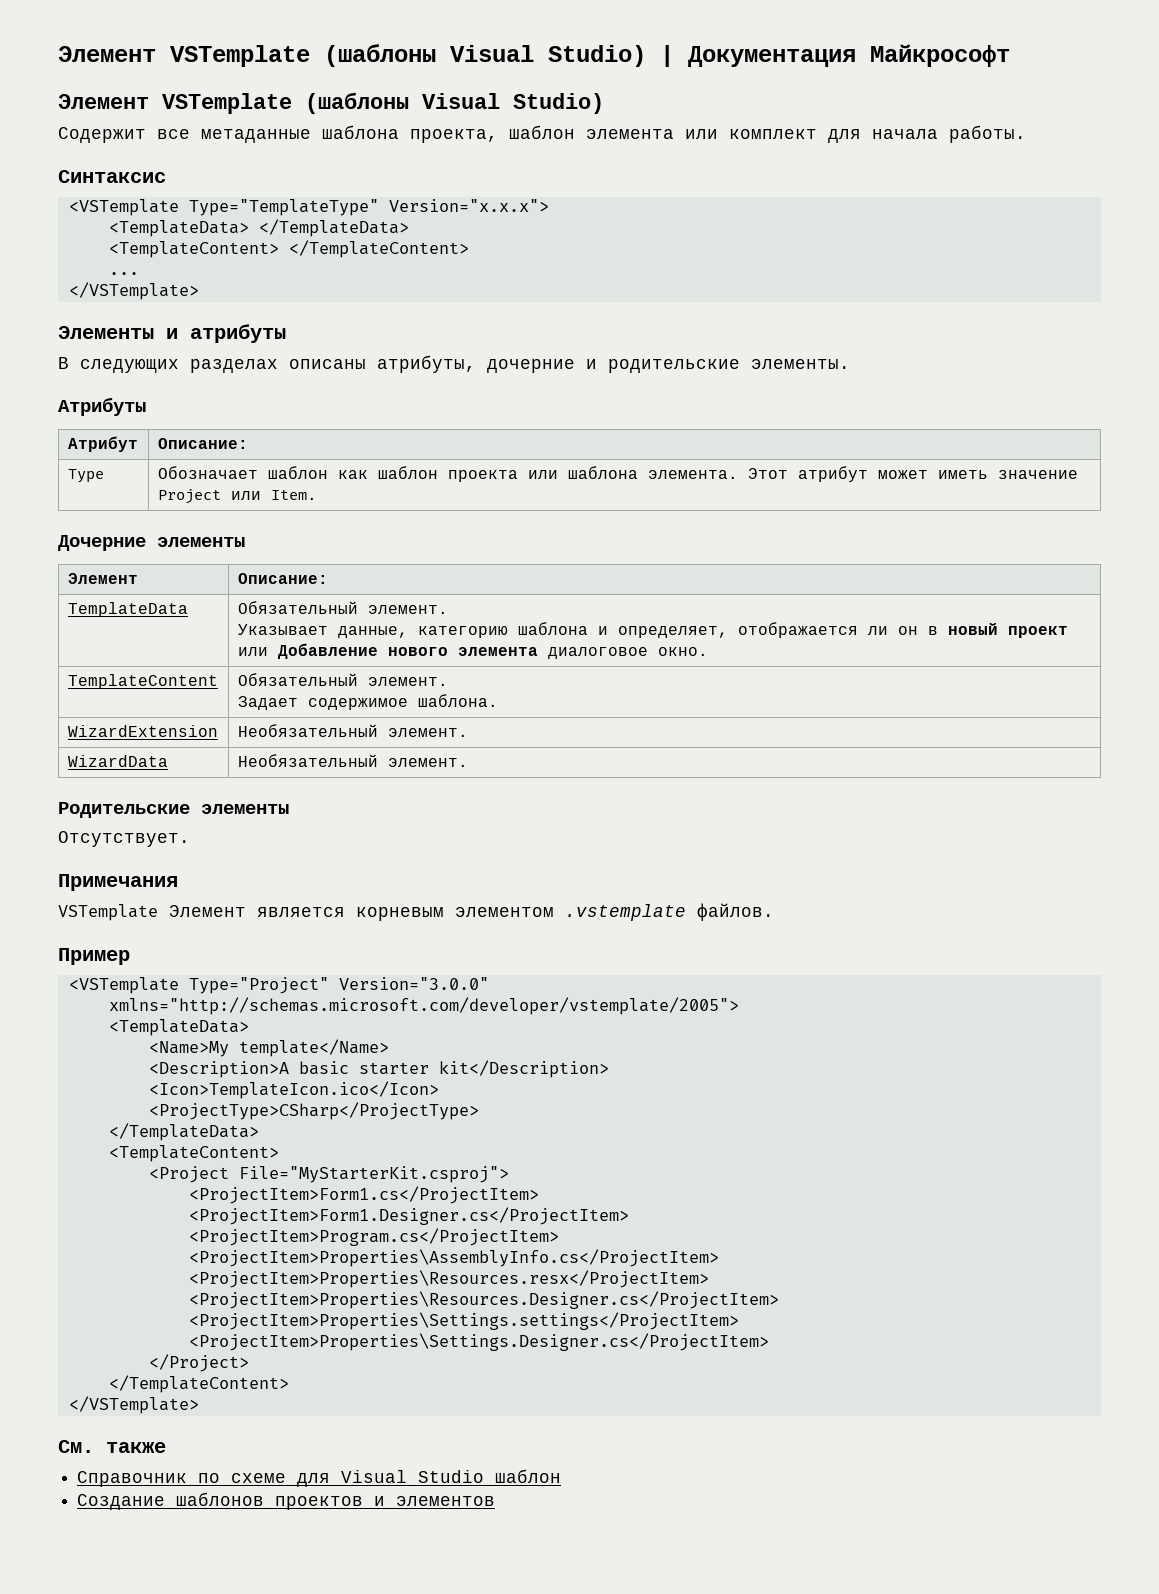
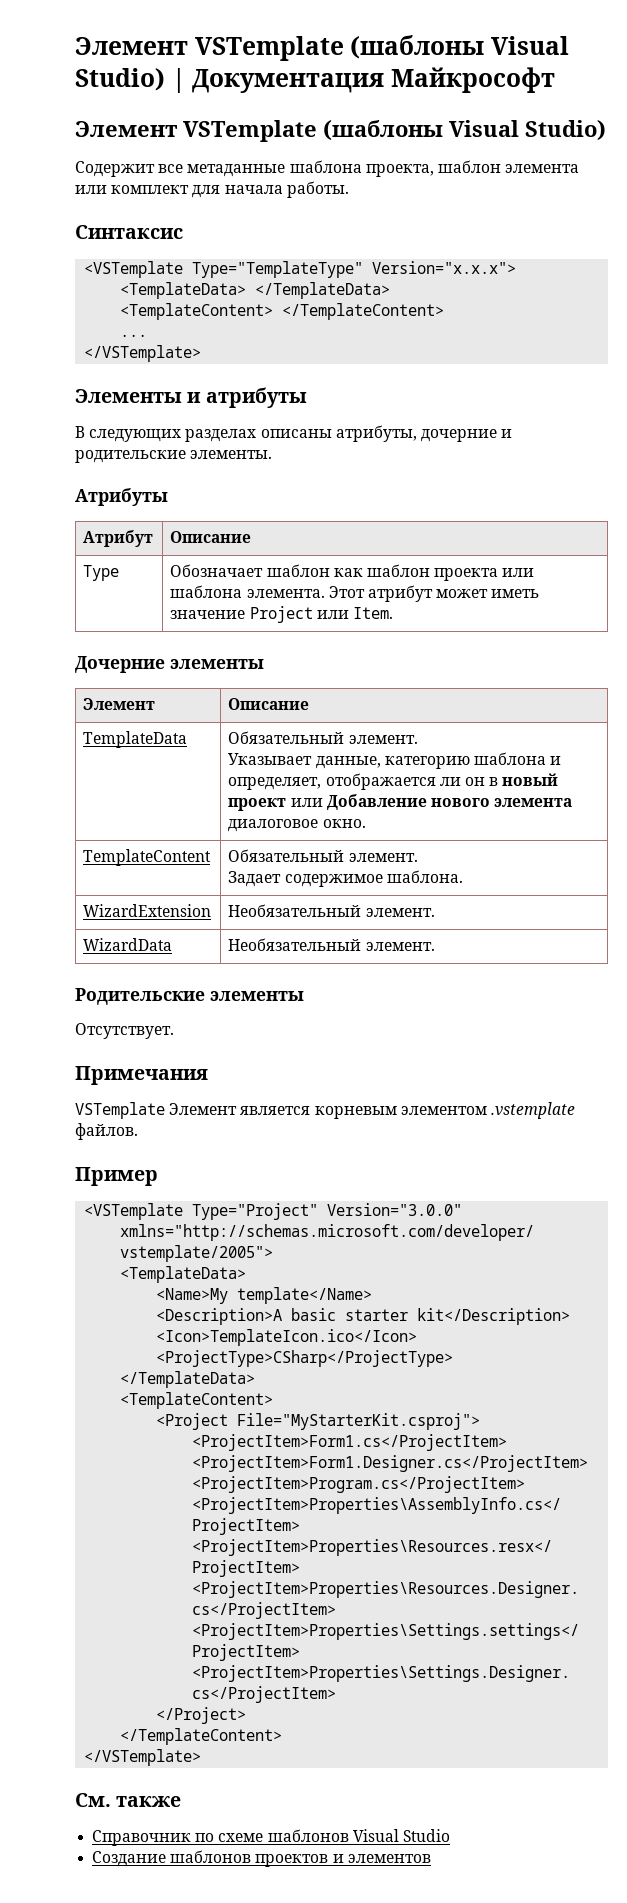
- Атрибут | Описание:
+ Атрибут | Описание
- Элемент | Описание:
+ Элемент | Описание
- Справочник по схеме для Visual Studio шаблон
+ Справочник по схеме шаблонов Visual Studio

